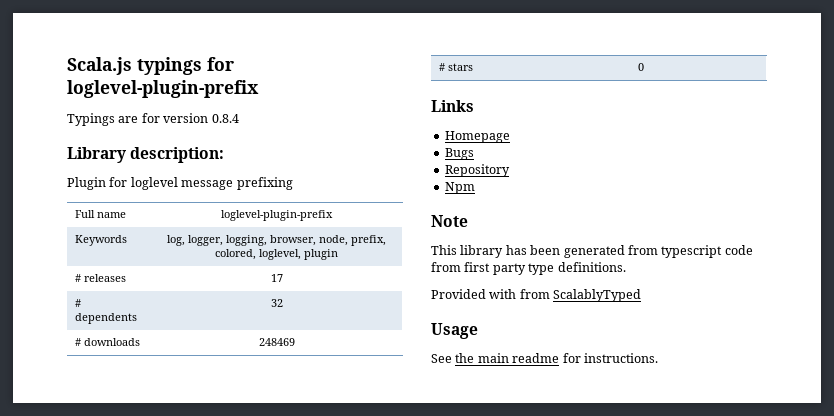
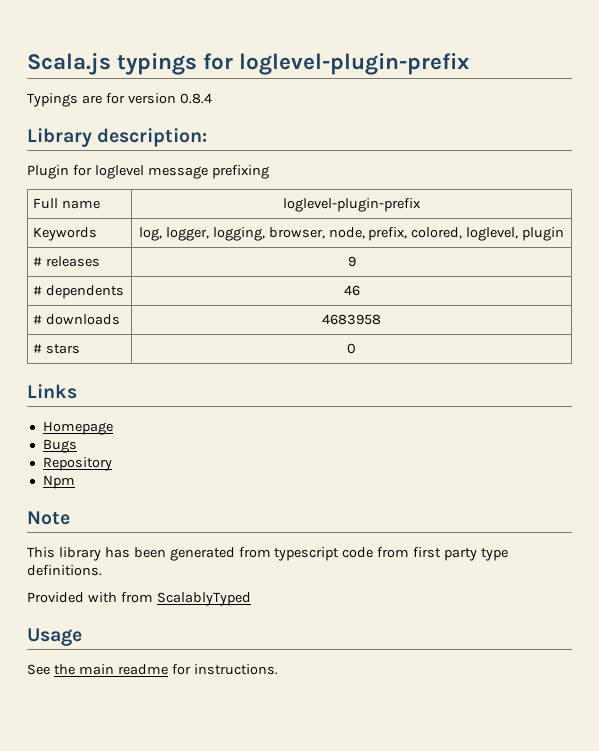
- # releases | 17
+ # releases | 9
- # dependents | 32
+ # dependents | 46
- # downloads | 248469
+ # downloads | 4683958

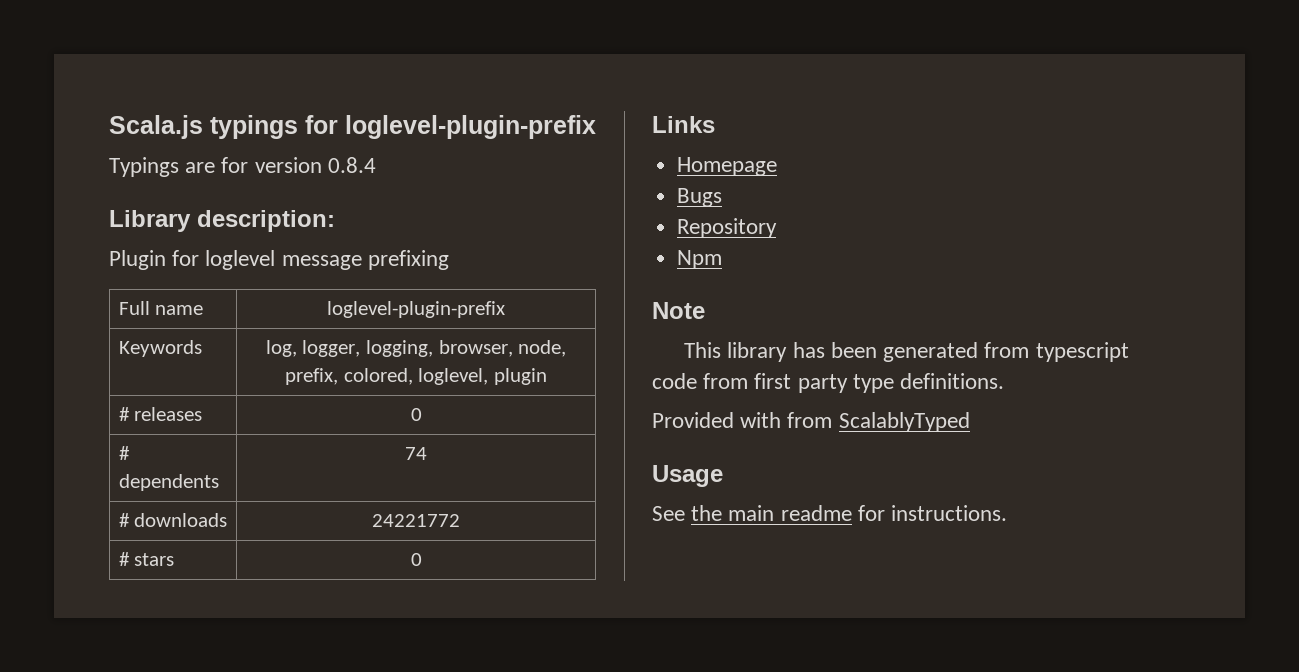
- # releases | 9
+ # releases | 0
- # dependents | 46
+ # dependents | 74
- # downloads | 4683958
+ # downloads | 24221772

